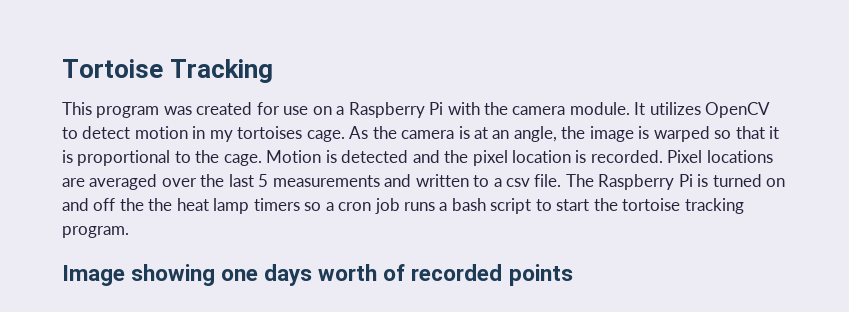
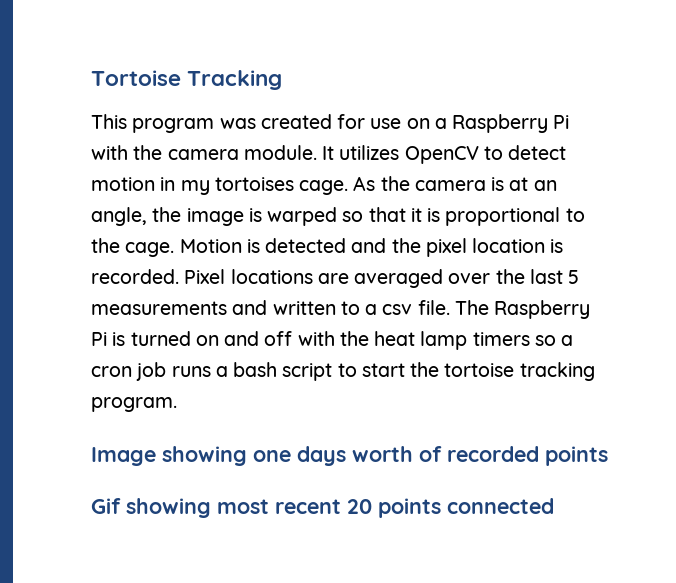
- The Raspberry Pi is turned on and off the the heat lamp timers so a cron job runs a bash script to start the tortoise tracking program.
+ The Raspberry Pi is turned on and off with the heat lamp timers so a cron job runs a bash script to start the tortoise tracking program.
+ Gif showing most recent 20 points connected

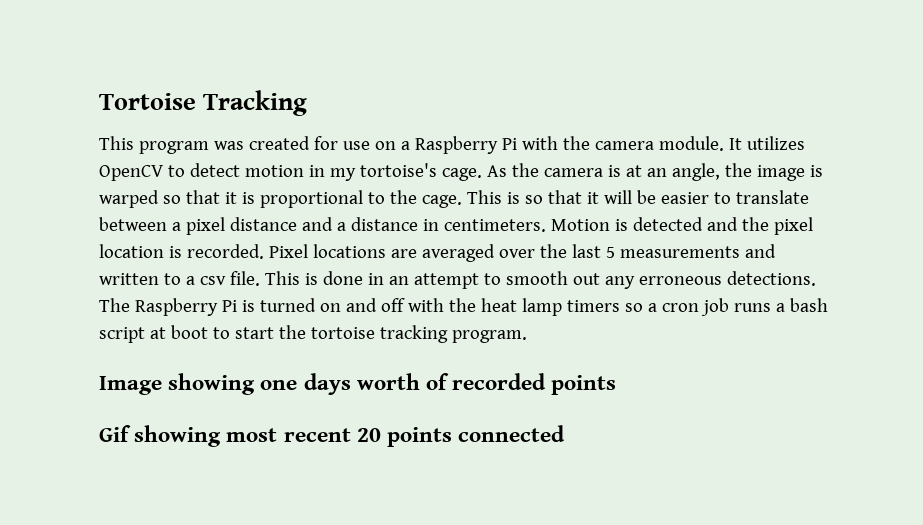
- It utilizes OpenCV to detect motion in my tortoises cage.
+ It utilizes OpenCV to detect motion in my tortoise's cage.
+ This is so that it will be easier to translate between a pixel distance and a distance in centimeters.
+ This is done in an attempt to smooth out any erroneous detections.
- The Raspberry Pi is turned on and off with the heat lamp timers so a cron job runs a bash script to start the tortoise tracking program.
+ The Raspberry Pi is turned on and off with the heat lamp timers so a cron job runs a bash script at boot to start the tortoise tracking program.

